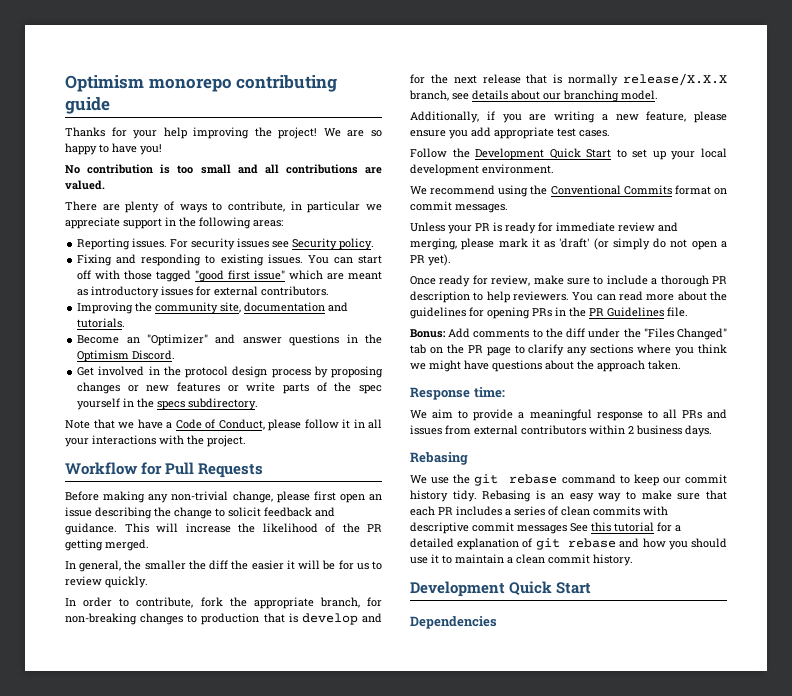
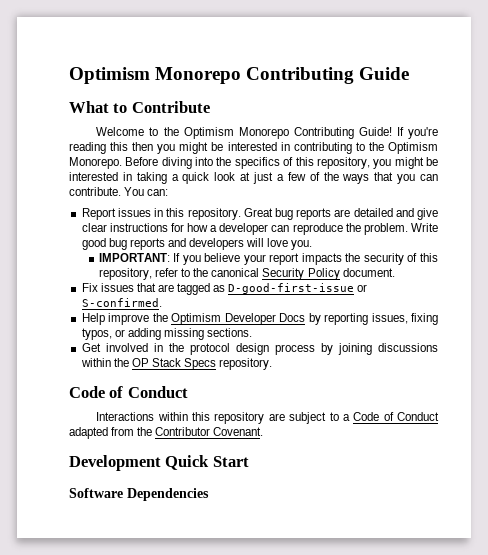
- Optimism monorepo contributing guide
- Thanks for your help improving the project! We are so happy to have you!
- No contribution is too small and all contributions are valued.
- There are plenty of ways to contribute, in particular we appreciate support in the following areas:
- Reporting issues. For security issues see Security policy.
- Fixing and responding to existing issues. You can start off with those tagged "good first issue" which are meant as introductory issues for external contributors.
- Improving the community site, documentation and tutorials.
- Become an "Optimizer" and answer questions in the Optimism Discord.
+ Optimism Monorepo Contributing Guide
+ What to Contribute
+ Welcome to the Optimism Monorepo Contributing Guide! If you're reading this then you might be interested in contributing to the Optimism Monorepo. Before diving into the specifics of this repository, you might be interested in taking a quick look at just a few of the ways that you can contribute. You can:
+ Report issues in this repository. Great bug reports are detailed and give clear instructions for how a developer can reproduce the problem. Write good bug reports and developers will love you.
+ IMPORTANT: If you believe your report impacts the security of this repository, refer to the canonical Security Policy document.
+ Fix issues that are tagged as D-good-first-issue or S-confirmed.
+ Help improve the Optimism Developer Docs by reporting issues, fixing typos, or adding missing sections.
- Get involved in the protocol design process by proposing changes or new features or write parts of the spec yourself in the specs subdirectory.
- Note that we have a Code of Conduct, please follow it in all your interactions with the project.
- Workflow for Pull Requests
- Before making any non-trivial change, please first open an issue describing the change to solicit feedback and guidance. This will increase the likelihood of the PR getting merged.
- In general, the smaller the diff the easier it will be for us to review quickly.
- In order to contribute, fork the appropriate branch, for non-breaking changes to production that is develop and for the next release that is normally release/X.X.X branch, see details about our branching model.
- Additionally, if you are writing a new feature, please ensure you add appropriate test cases.
- Follow the Development Quick Start to set up your local development environment.
- We recommend using the Conventional Commits format on commit messages.
- Unless your PR is ready for immediate review and merging, please mark it as 'draft' (or simply do not open a PR yet).
- Once ready for review, make sure to include a thorough PR description to help reviewers. You can read more about the guidelines for opening PRs in the PR Guidelines file.
- Bonus: Add comments to the diff under the "Files Changed" tab on the PR page to clarify any sections where you think we might have questions about the approach taken.
- Response time:
- We aim to provide a meaningful response to all PRs and issues from external contributors within 2 business days.
- Rebasing
- We use the git rebase command to keep our commit history tidy. Rebasing is an easy way to make sure that each PR includes a series of clean commits with descriptive commit messages See this tutorial for a detailed explanation of git rebase and how you should use it to maintain a clean commit history.
+ Get involved in the protocol design process by joining discussions within the OP Stack Specs repository.
+ Code of Conduct
+ Interactions within this repository are subject to a Code of Conduct adapted from the Contributor Covenant.
- Dependencies
+ Software Dependencies

